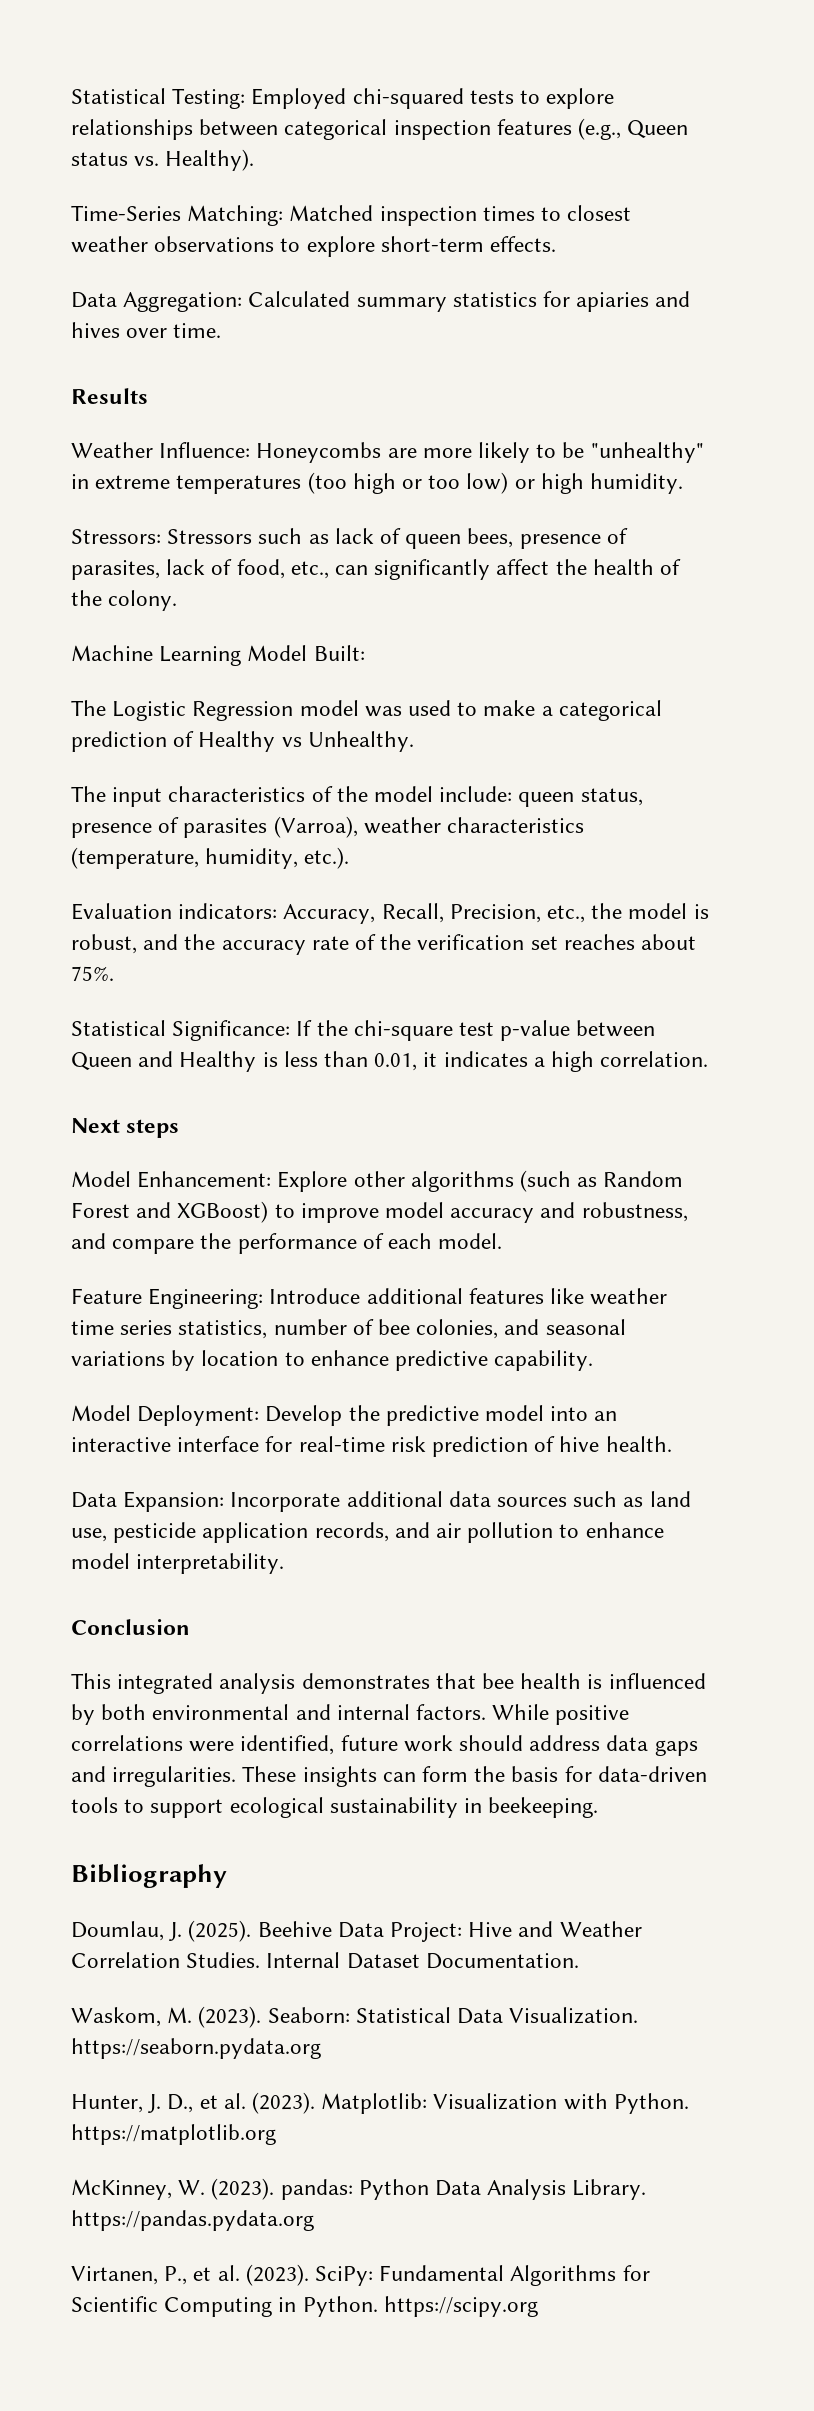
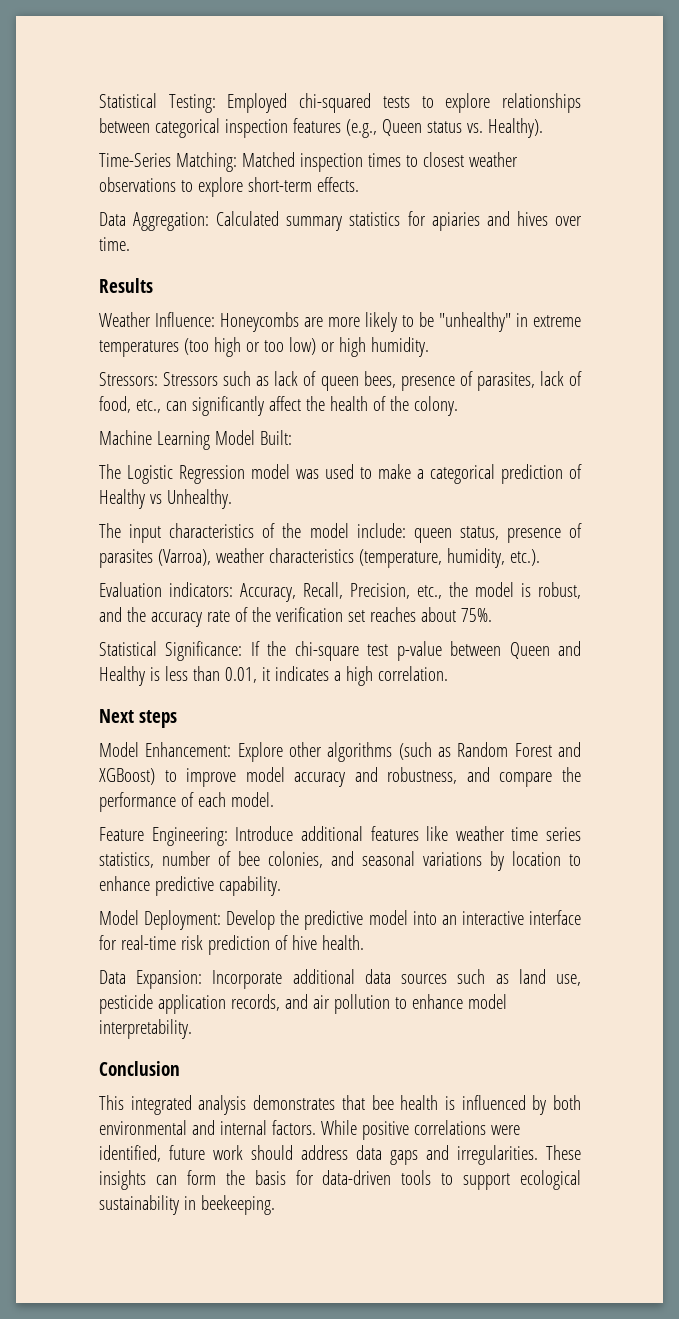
- Bibliography
- Doumlau, J. (2025). Beehive Data Project: Hive and Weather Correlation Studies. Internal Dataset Documentation.
- Waskom, M. (2023). Seaborn: Statistical Data Visualization. https://seaborn.pydata.org
- Hunter, J. D., et al. (2023). Matplotlib: Visualization with Python. https://matplotlib.org
- McKinney, W. (2023). pandas: Python Data Analysis Library. https://pandas.pydata.org
- Virtanen, P., et al. (2023). SciPy: Fundamental Algorithms for Scientific Computing in Python. https://scipy.org

